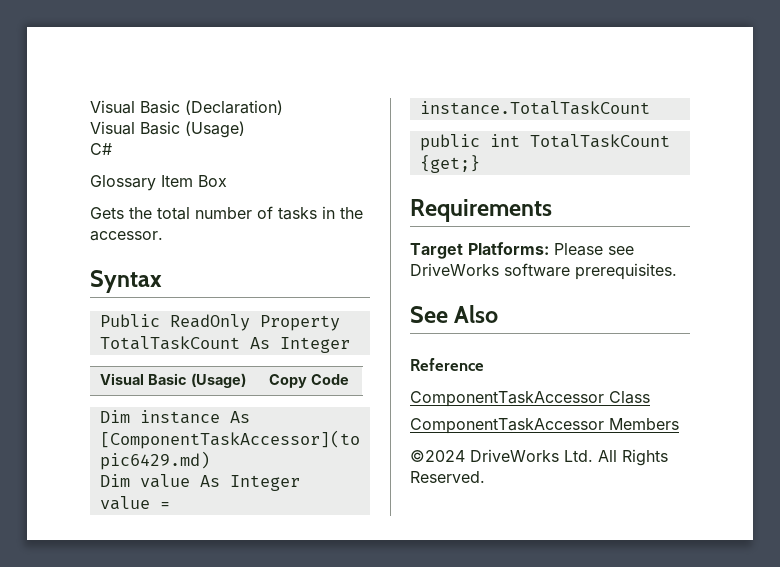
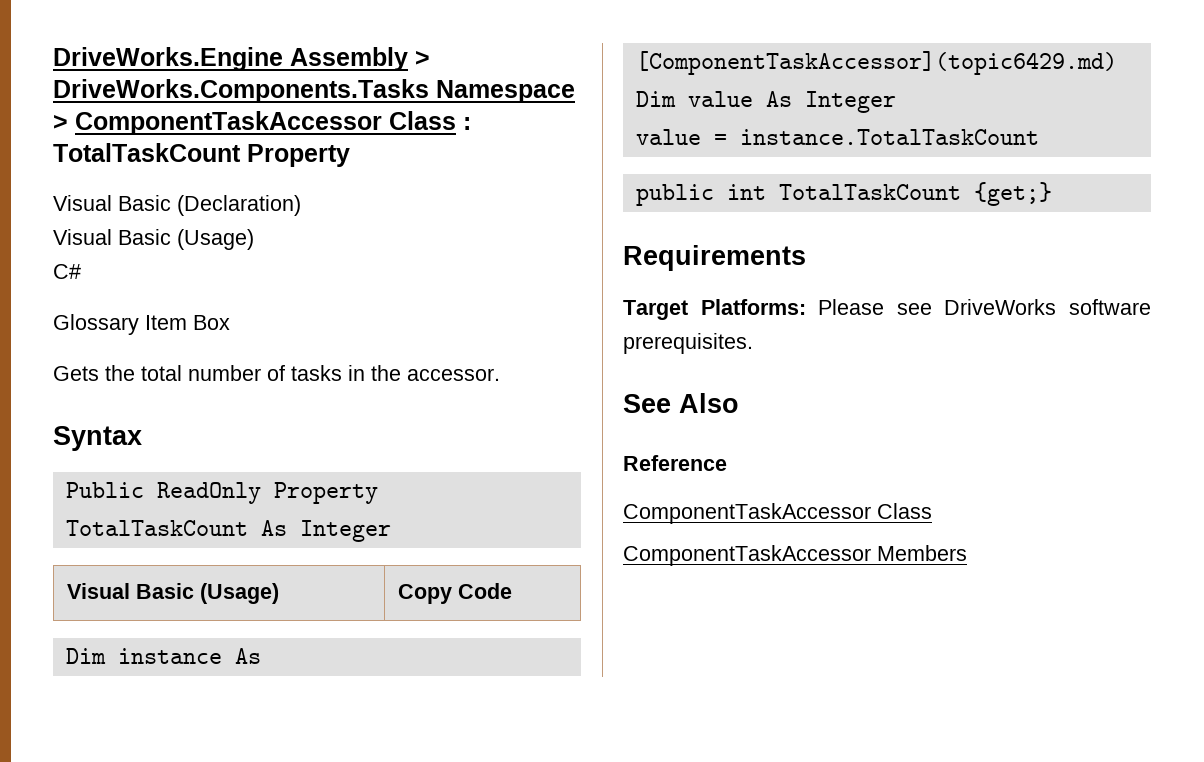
+ DriveWorks.Engine Assembly > DriveWorks.Components.Tasks Namespace > ComponentTaskAccessor Class : TotalTaskCount Property
- ©2024 DriveWorks Ltd. All Rights Reserved.

